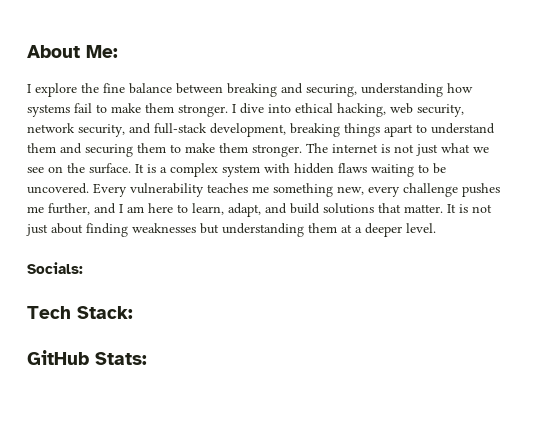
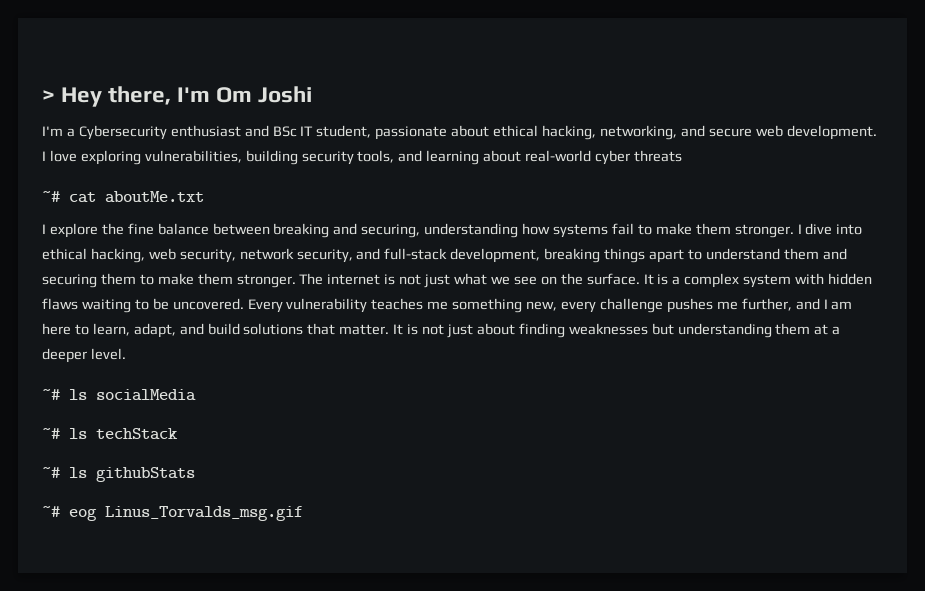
- About Me:
+ > Hey there, I'm Om Joshi
+ I'm a Cybersecurity enthusiast and BSc IT student, passionate about ethical hacking, networking, and secure web development. I love exploring vulnerabilities, building security tools, and learning about real-world cyber threats
+ ~# cat aboutMe.txt
- Socials:
- Tech Stack:
- GitHub Stats:
+ ~# ls socialMedia
+ ~# ls techStack
+ ~# ls githubStats
+ ~# eog Linus_Torvalds_msg.gif

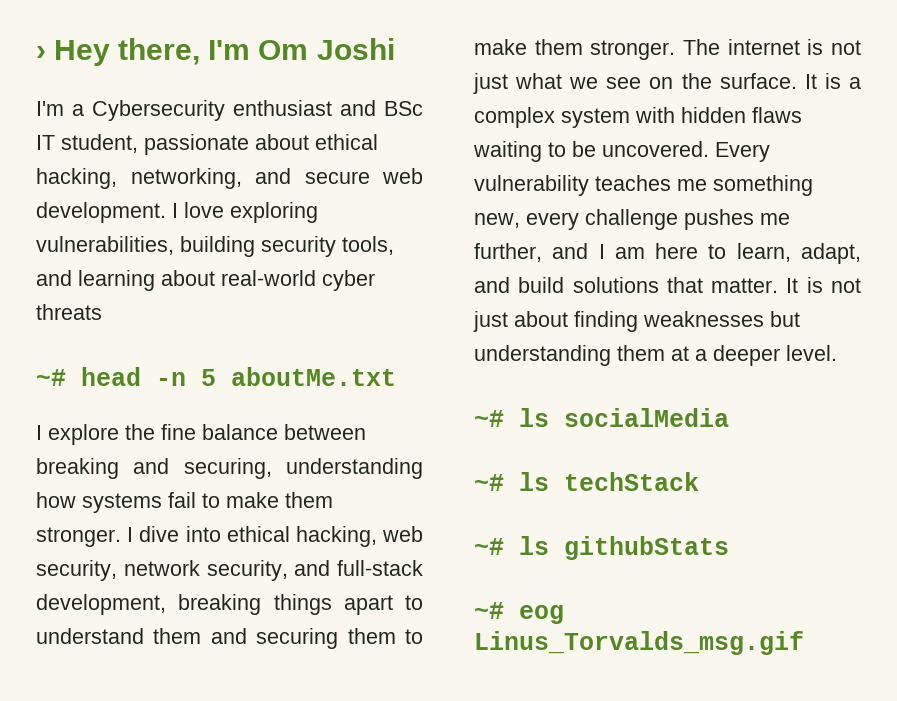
- > Hey there, I'm Om Joshi
+ › Hey there, I'm Om Joshi
- ~# cat aboutMe.txt
+ ~# head -n 5 aboutMe.txt

